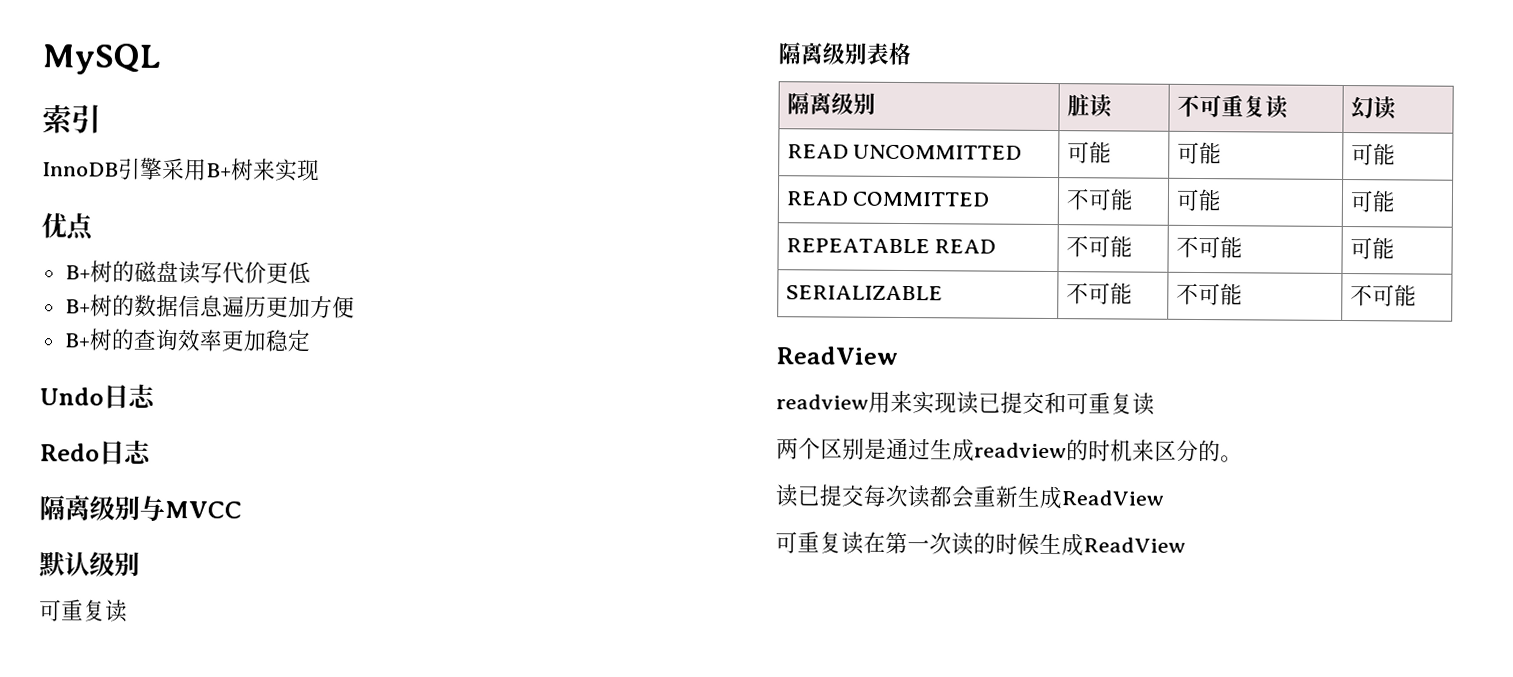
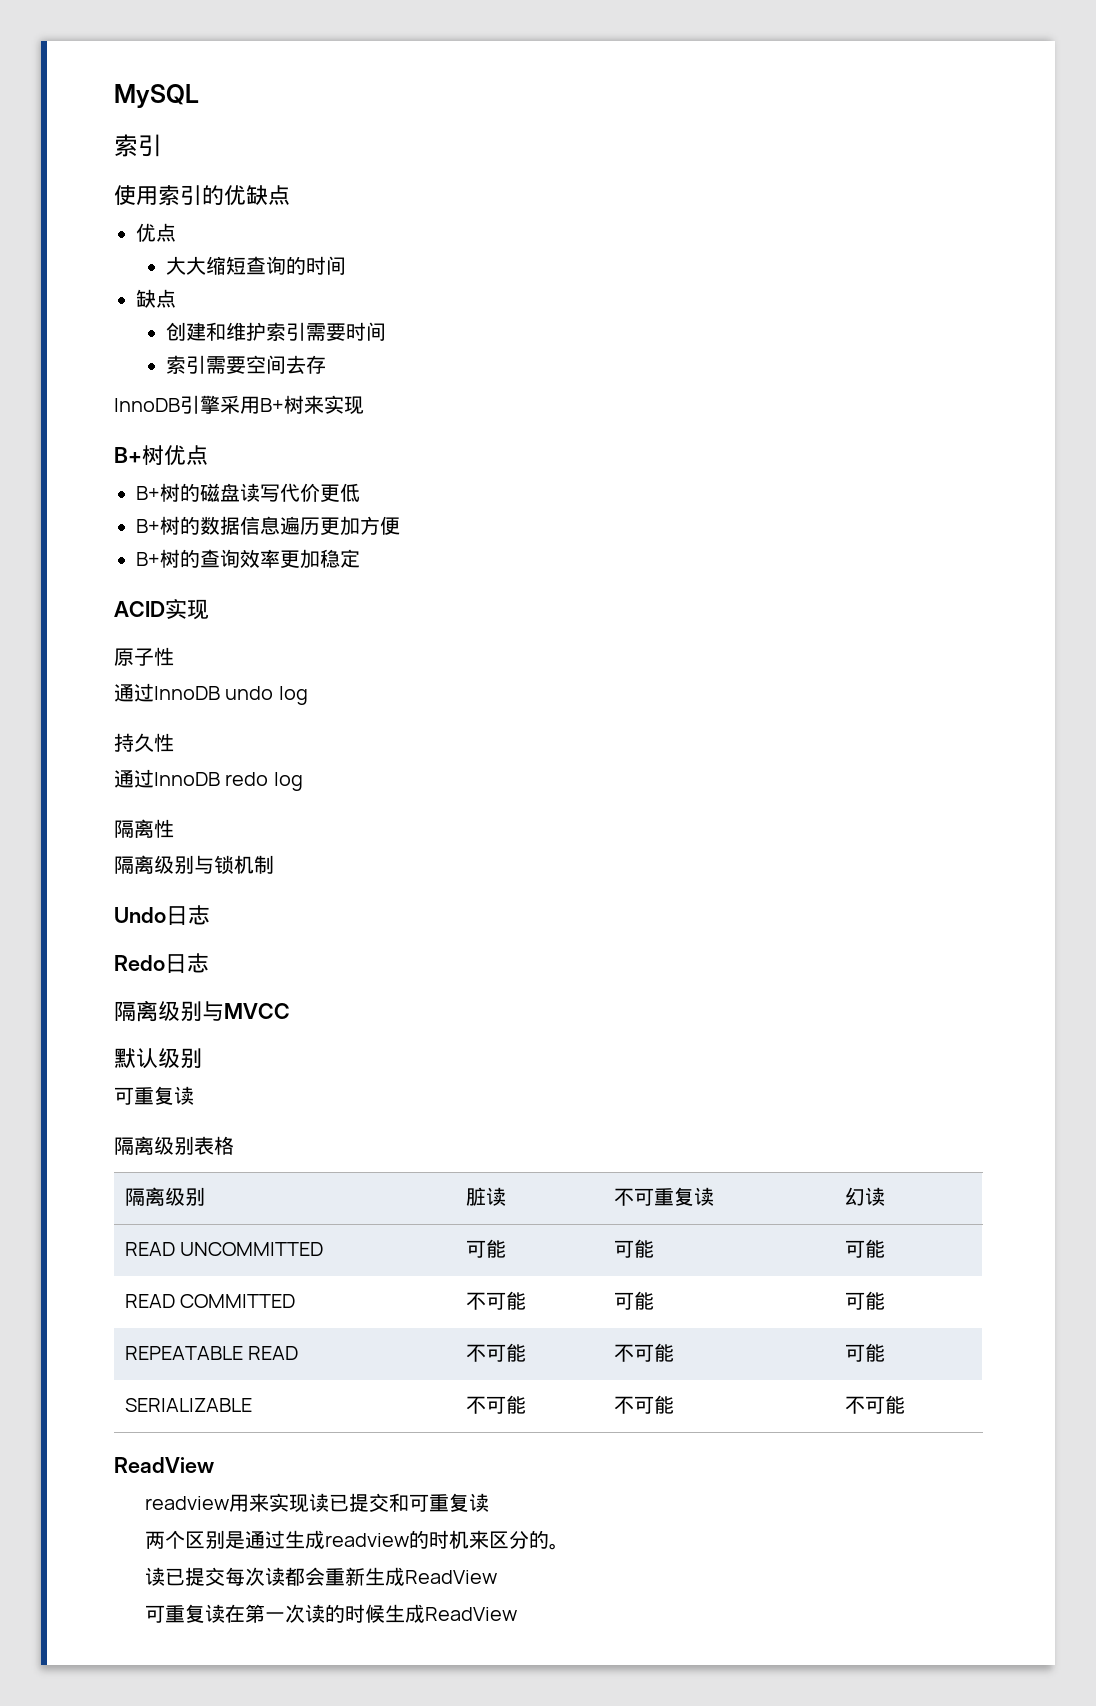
+ 使用索引的优缺点
+ 优点
+ 大大缩短查询的时间
+ 缺点
+ 创建和维护索引需要时间
+ 索引需要空间去存
- 优点
+ B+树优点
+ ACID实现
+ 原子性
+ 通过InnoDB undo log
+ 持久性
+ 通过InnoDB redo log
+ 隔离性
+ 隔离级别与锁机制

